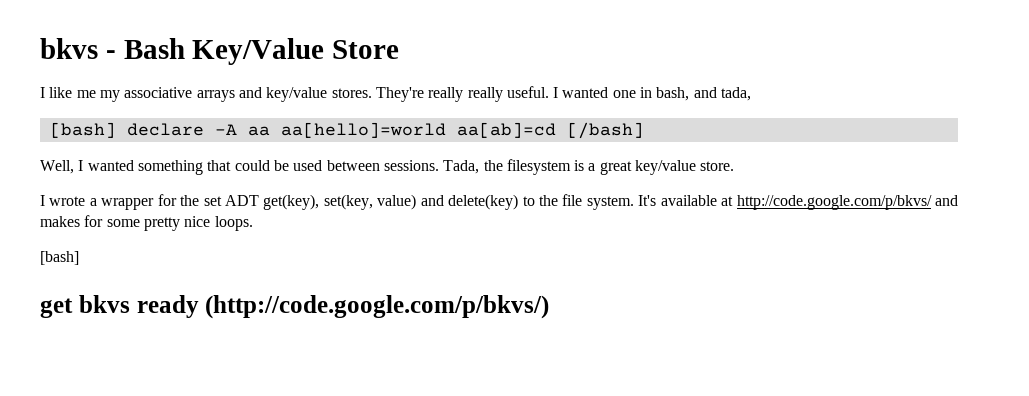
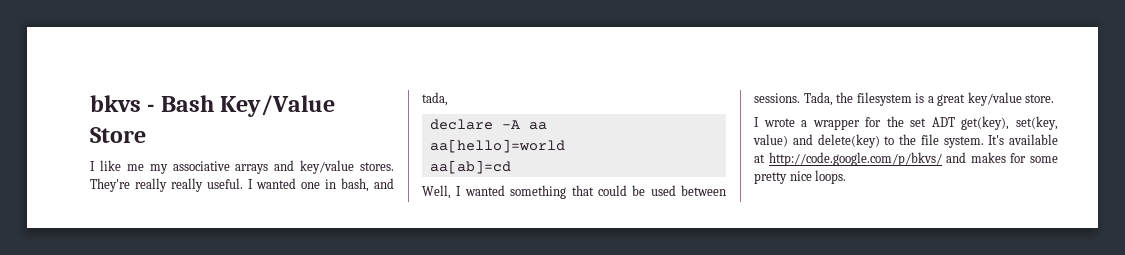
- [bash] declare -A aa aa[hello]=world aa[ab]=cd [/bash]
+ declare -A aa
+ aa[hello]=world
+ aa[ab]=cd
  It's available at http://code.google.com/p/bkvs/ and makes for some pretty nice loops.
- [bash]
- get bkvs ready (http://code.google.com/p/bkvs/)

